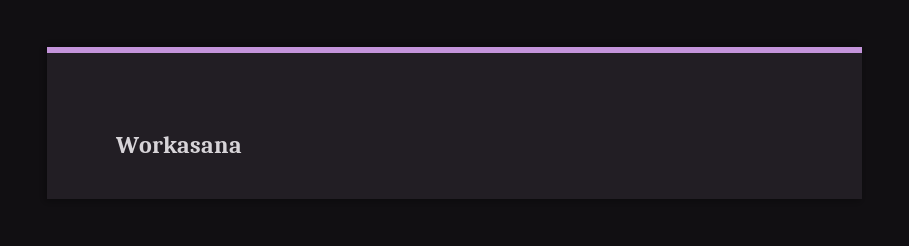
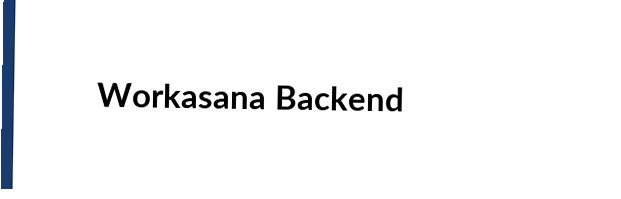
- Workasana
+ Workasana Backend

